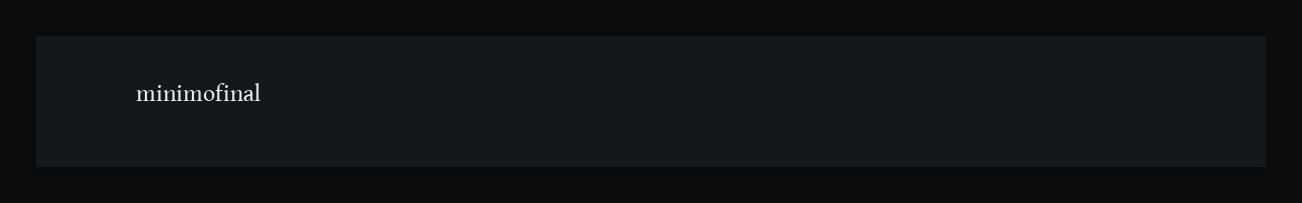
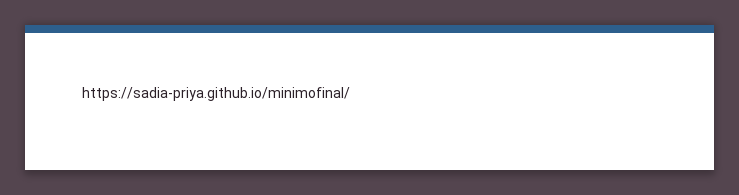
- minimofinal
+ https://sadia-priya.github.io/minimofinal/

